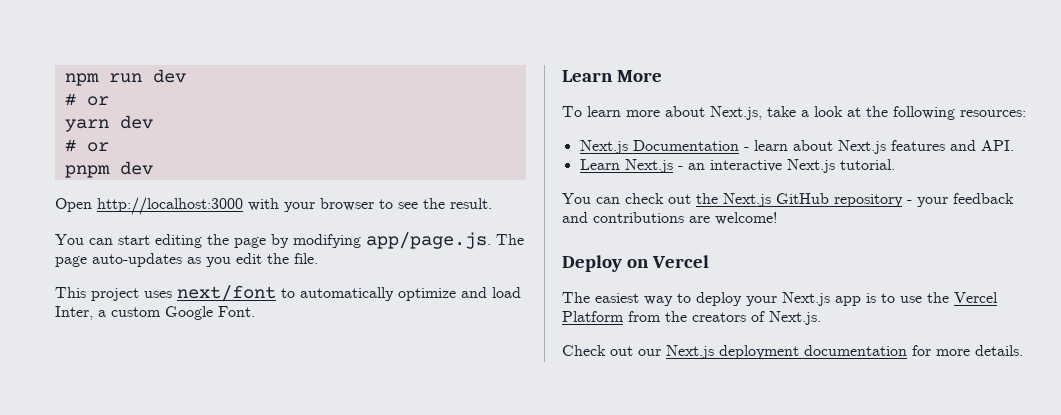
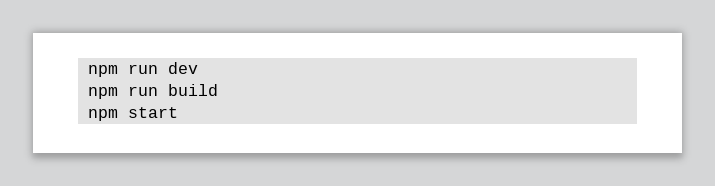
  npm run dev
- # or
- yarn dev
- # or
- pnpm dev
- Open http://localhost:3000 with your browser to see the result.
- You can start editing the page by modifying app/page.js. The page auto-updates as you edit the file.
- This project uses next/font to automatically optimize and load Inter, a custom Google Font.
- Learn More
- To learn more about Next.js, take a look at the following resources:
- Next.js Documentation - learn about Next.js features and API.
- Learn Next.js - an interactive Next.js tutorial.
- You can check out the Next.js GitHub repository - your feedback and contributions are welcome!
- Deploy on Vercel
- The easiest way to deploy your Next.js app is to use the Vercel Platform from the creators of Next.js.
- Check out our Next.js deployment documentation for more details.
+ npm run build
+ npm start

